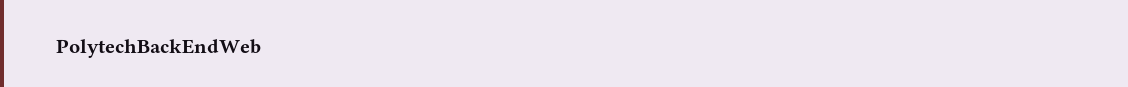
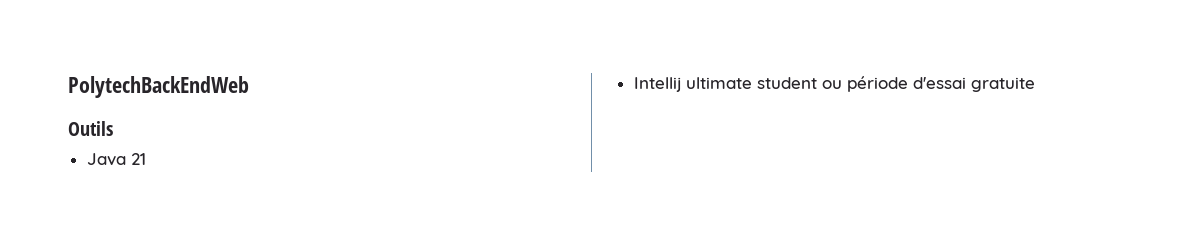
+ Outils
+ Java 21
+ Intellij ultimate student ou période d'essai gratuite

